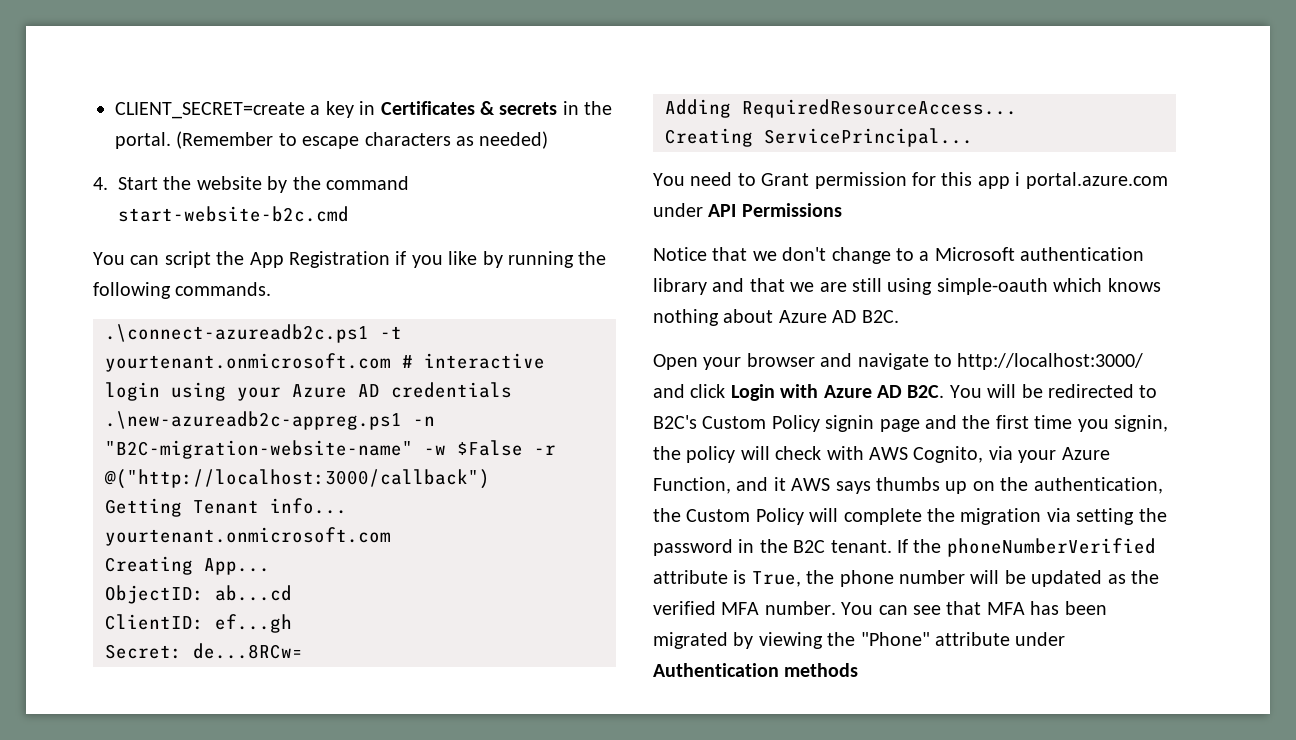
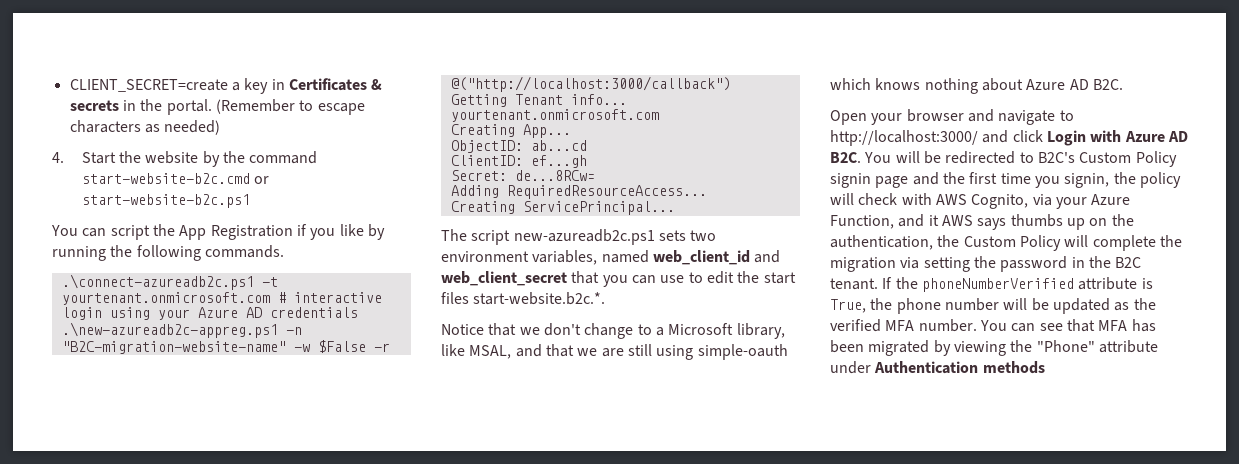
- 4. Start the website by the command start-website-b2c.cmd
+ 4. Start the website by the command start-website-b2c.cmd or start-website-b2c.ps1
- You need to Grant permission for this app i portal.azure.com under API Permissions
+ The script new-azureadb2c.ps1 sets two environment variables, named web_client_id and web_client_secret that you can use to edit the start files start-website.b2c.*.
- Notice that we don't change to a Microsoft authentication library and that we are still using simple-oauth which knows nothing about Azure AD B2C.
+ Notice that we don't change to a Microsoft library, like MSAL, and that we are still using simple-oauth which knows nothing about Azure AD B2C.

